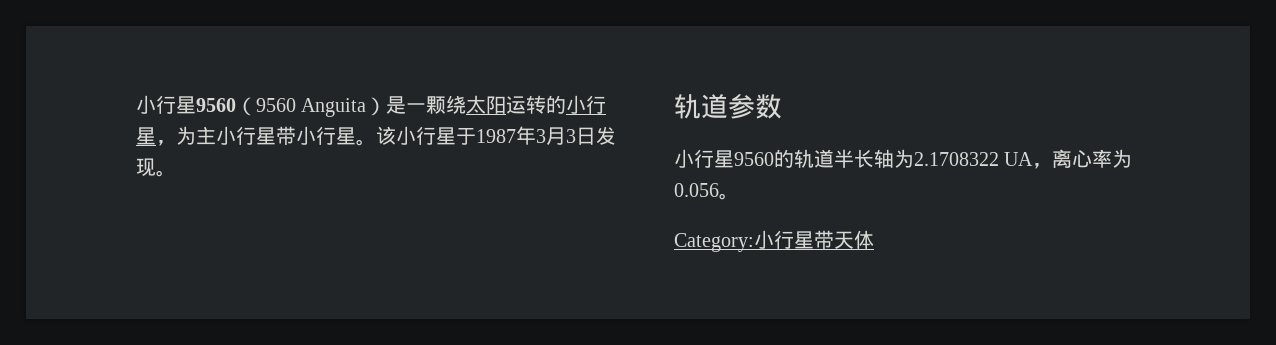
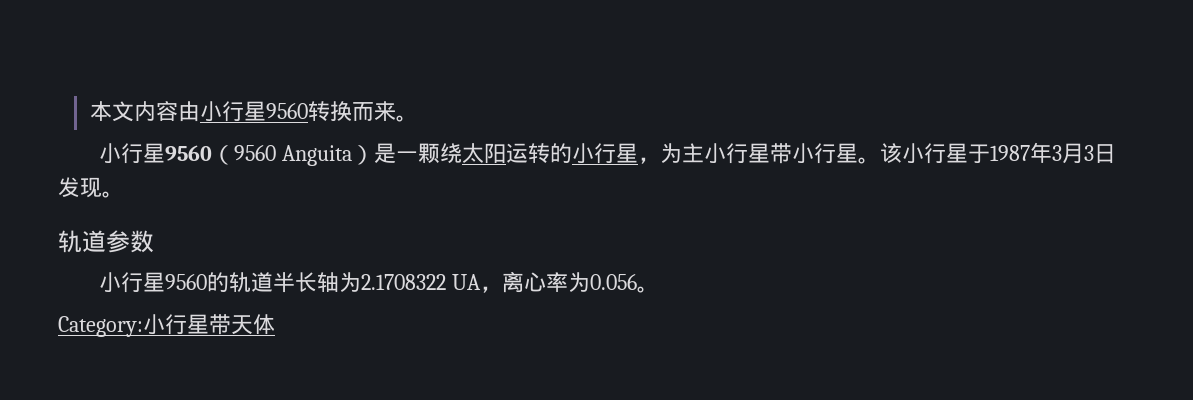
+ 本文内容由小行星9560转换而来。

